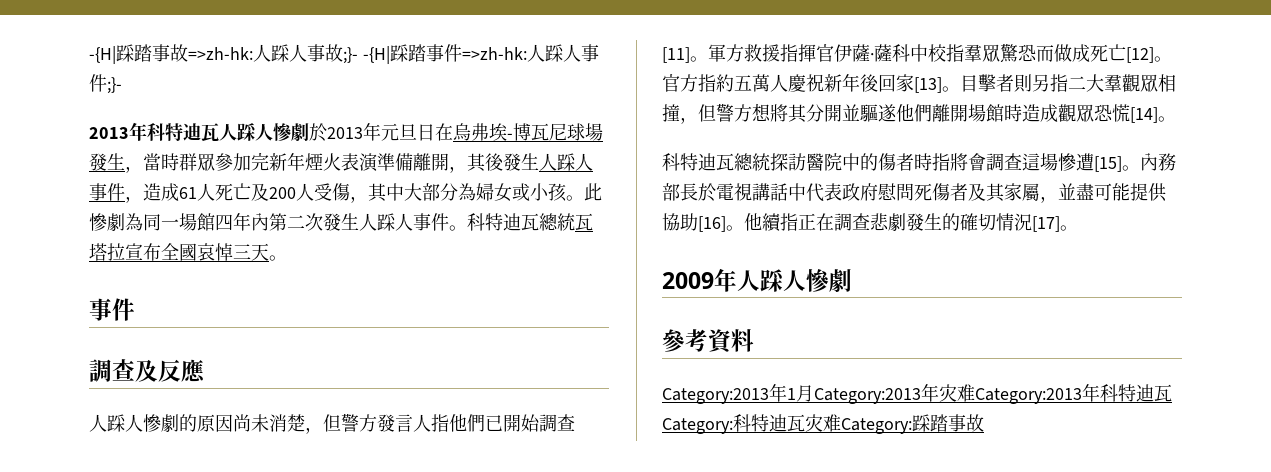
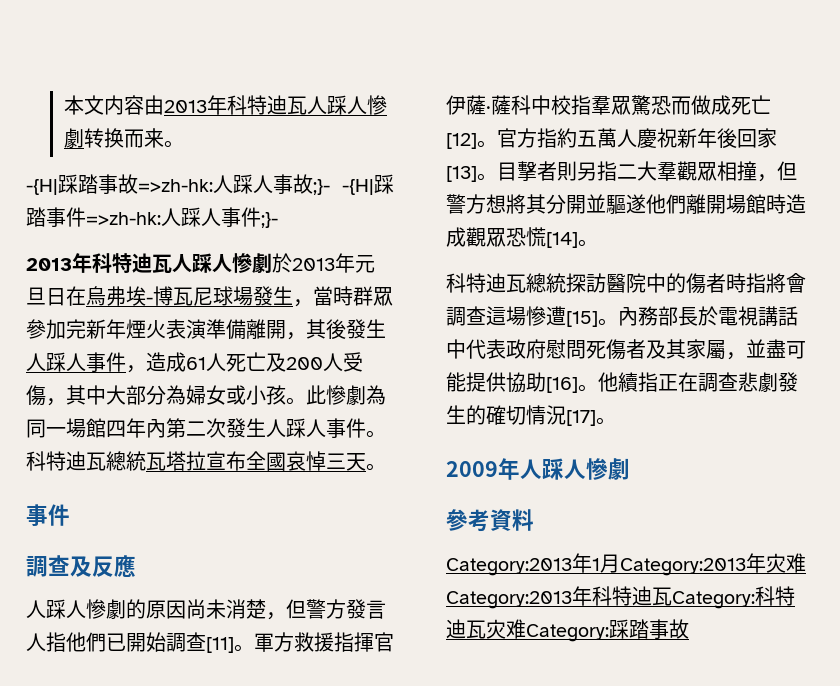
+ 本文内容由2013年科特迪瓦人踩人慘劇转换而来。

